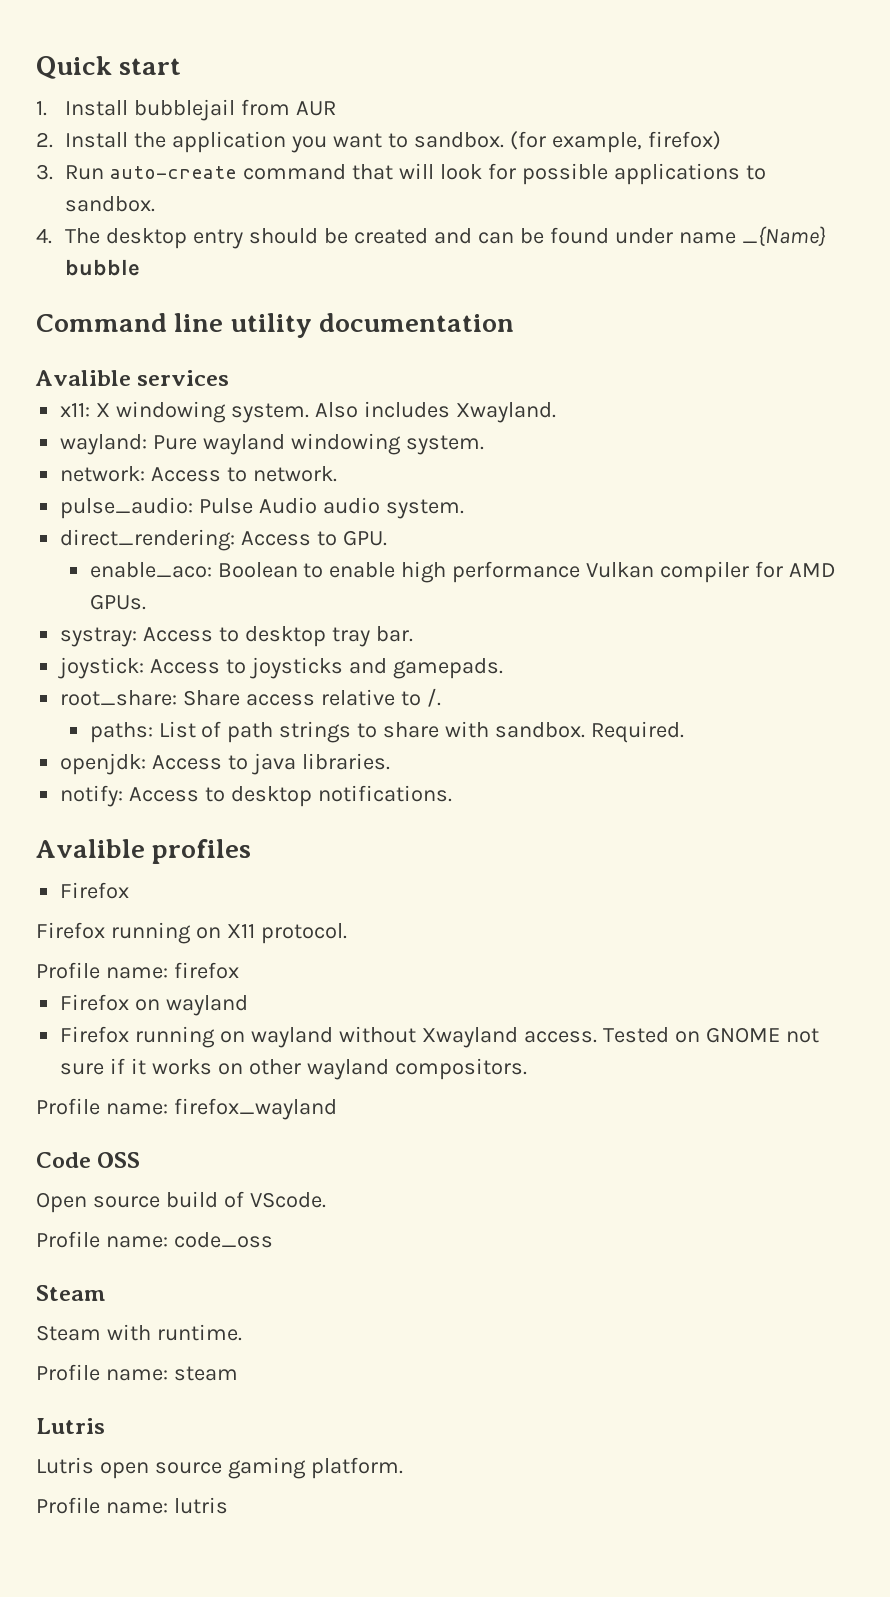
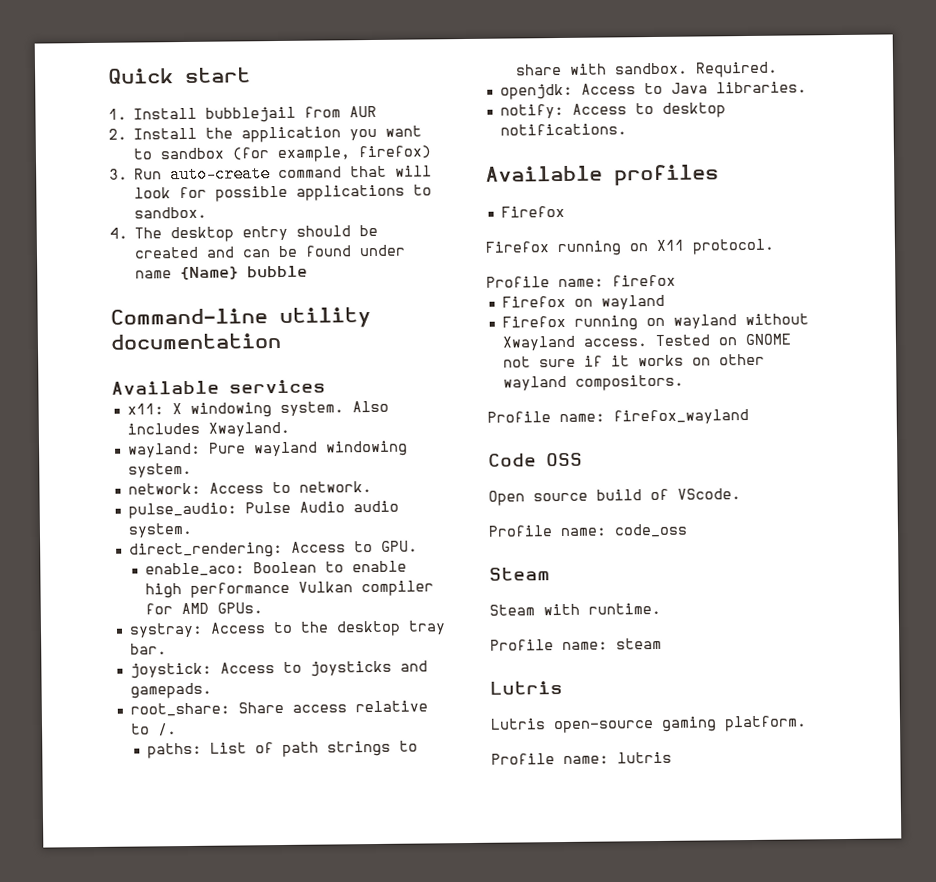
- 2. Install the application you want to sandbox. (for example, firefox)
+ 2. Install the application you want to sandbox (for example, firefox)
- 4. The desktop entry should be created and can be found under name _{Name} bubble
+ 4. The desktop entry should be created and can be found under name {Name} bubble
- Command line utility documentation
+ Command-line utility documentation
- Avalible services
+ Available services
- systray: Access to desktop tray bar.
+ systray: Access to the desktop tray bar.
- openjdk: Access to java libraries.
+ openjdk: Access to Java libraries.
- Avalible profiles
+ Available profiles
- Lutris open source gaming platform.
+ Lutris open-source gaming platform.

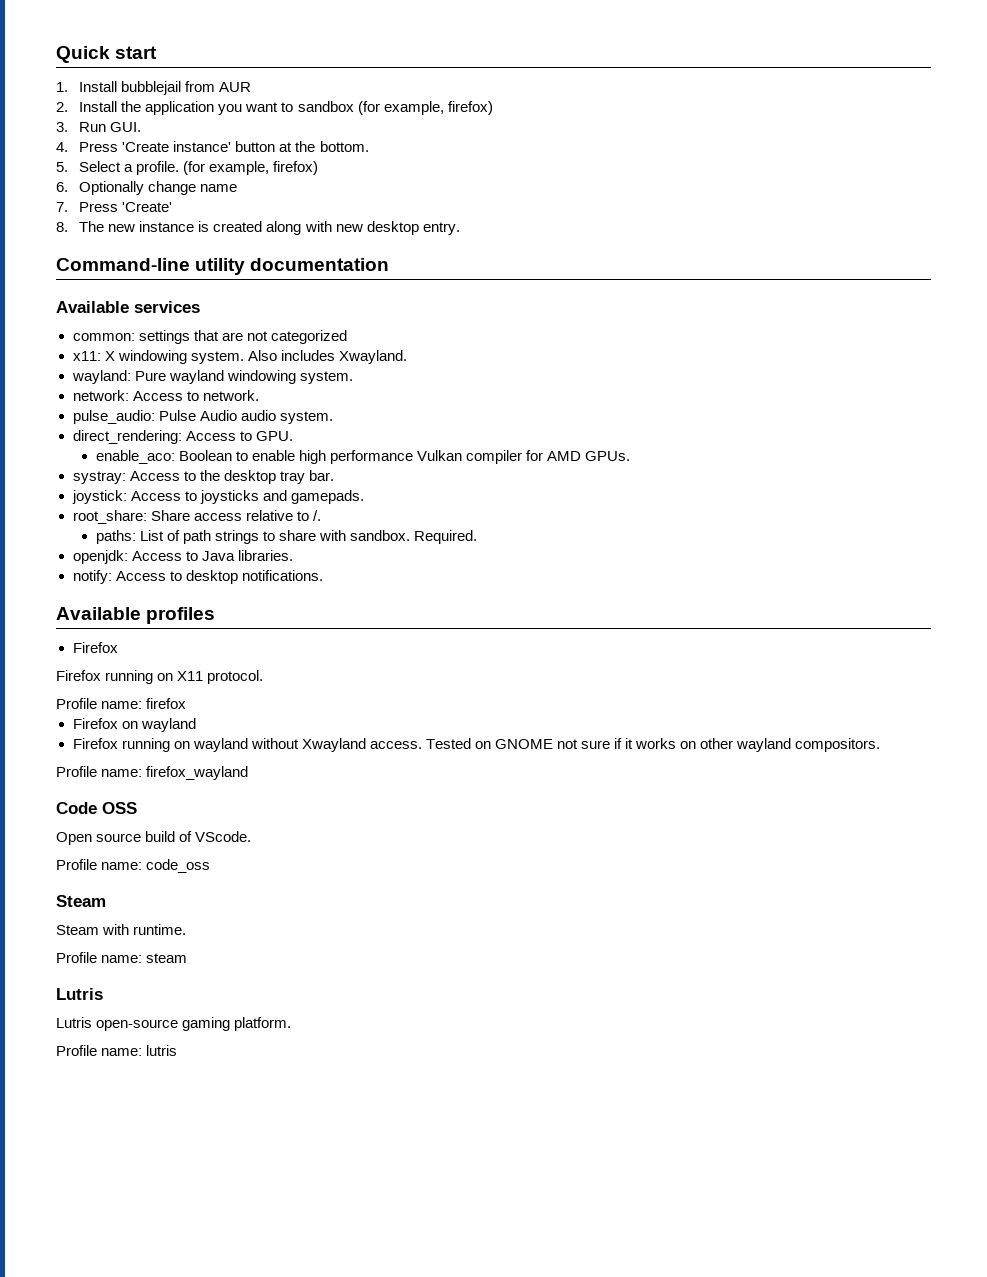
- 3. Run auto-create command that will look for possible applications to sandbox.
- 4. The desktop entry should be created and can be found under name {Name} bubble
+ 3. Run GUI.
+ 4. Press 'Create instance' button at the bottom.
+ 5. Select a profile. (for example, firefox)
+ 6. Optionally change name
+ 7. Press 'Create'
+ 8. The new instance is created along with new desktop entry.
+ common: settings that are not categorized

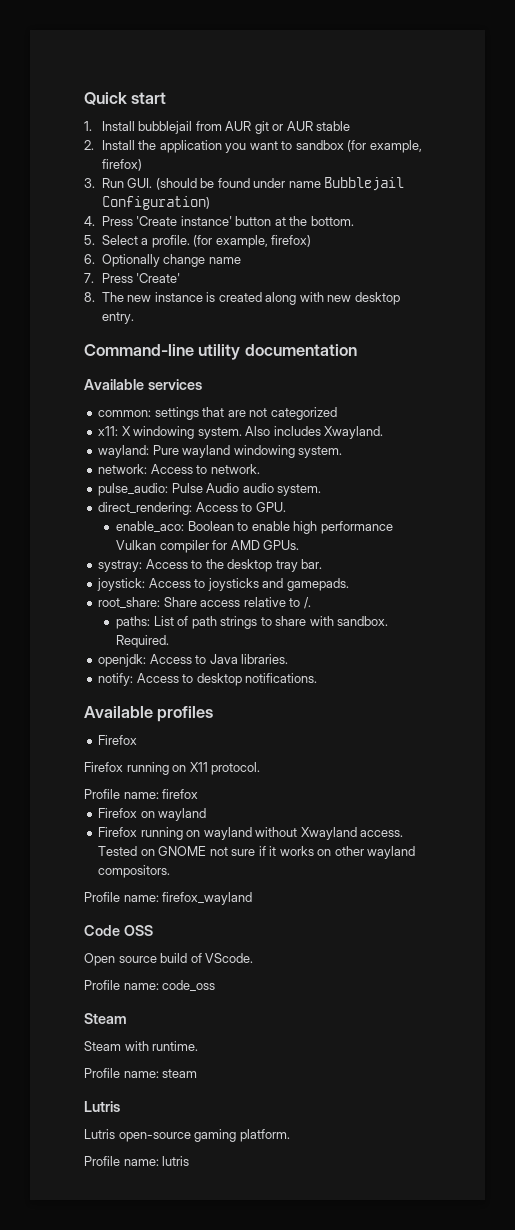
- 1. Install bubblejail from AUR
+ 1. Install bubblejail from AUR git or AUR stable
- 3. Run GUI.
+ 3. Run GUI. (should be found under name Bubblejail Configuration)

